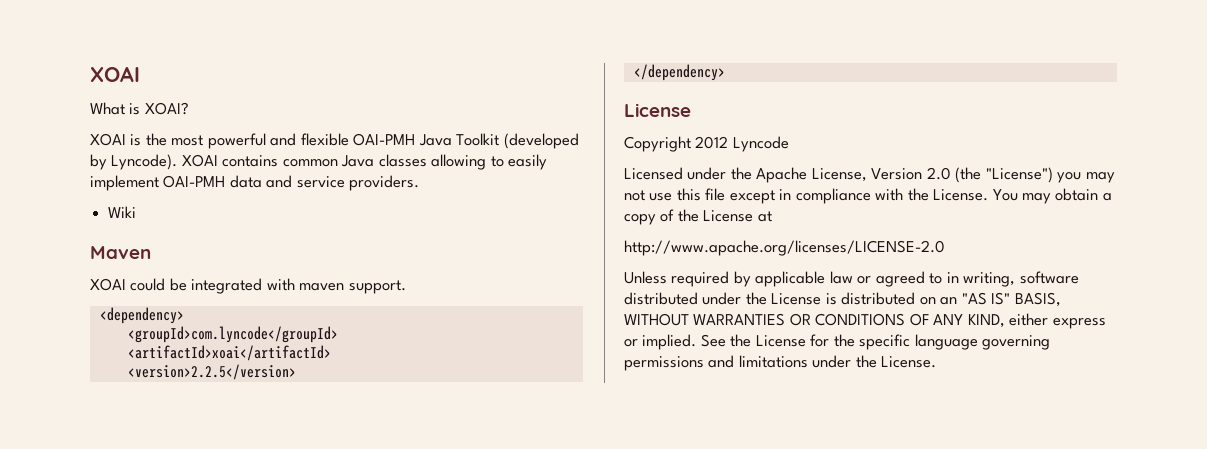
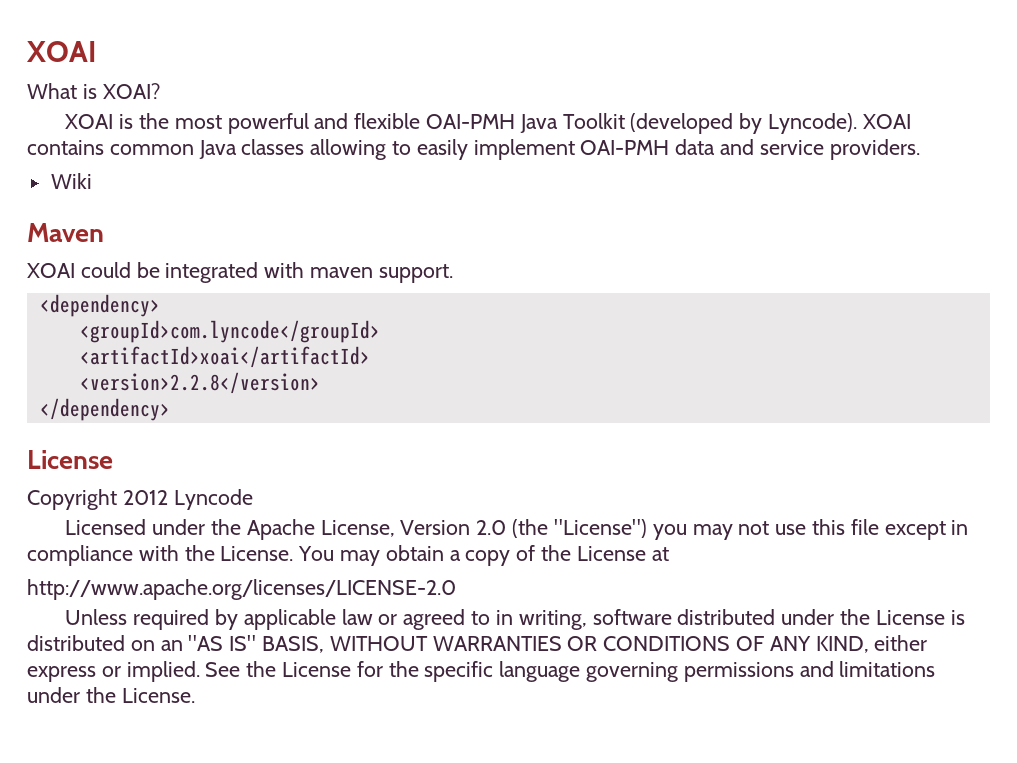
- <version>2.2.5</version>
+ <version>2.2.8</version>

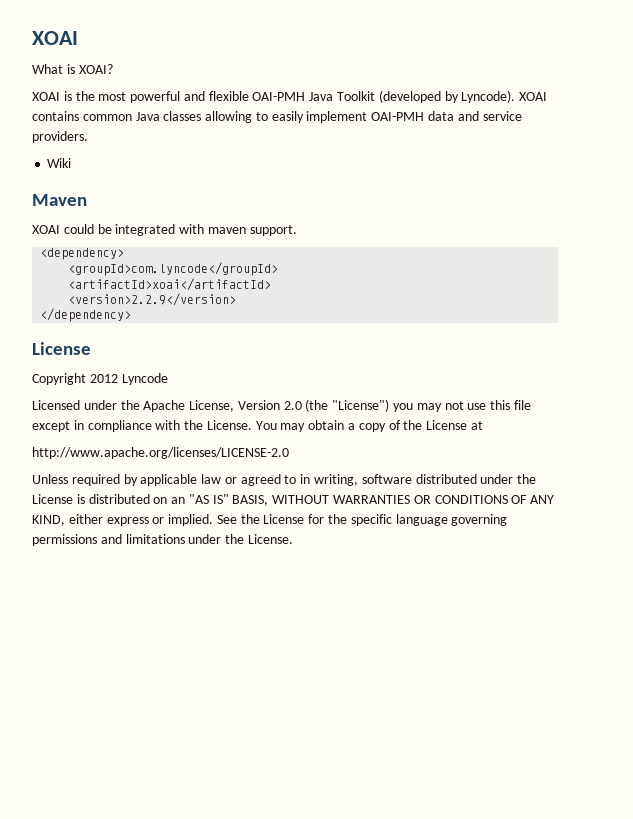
- <version>2.2.8</version>
+ <version>2.2.9</version>

